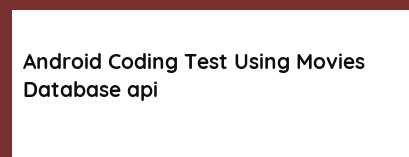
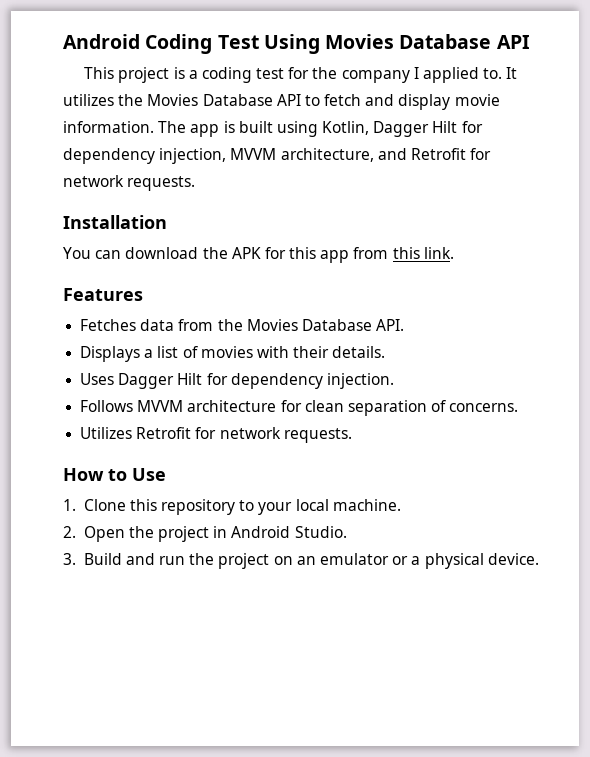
- Android Coding Test Using Movies Database api
+ Android Coding Test Using Movies Database API
+ This project is a coding test for the company I applied to. It utilizes the Movies Database API to fetch and display movie information. The app is built using Kotlin, Dagger Hilt for dependency injection, MVVM architecture, and Retrofit for network requests.
+ Installation
+ You can download the APK for this app from this link.
+ Features
+ Fetches data from the Movies Database API.
+ Displays a list of movies with their details.
+ Uses Dagger Hilt for dependency injection.
+ Follows MVVM architecture for clean separation of concerns.
+ Utilizes Retrofit for network requests.
+ How to Use
+ 1. Clone this repository to your local machine.
+ 2. Open the project in Android Studio.
+ 3. Build and run the project on an emulator or a physical device.

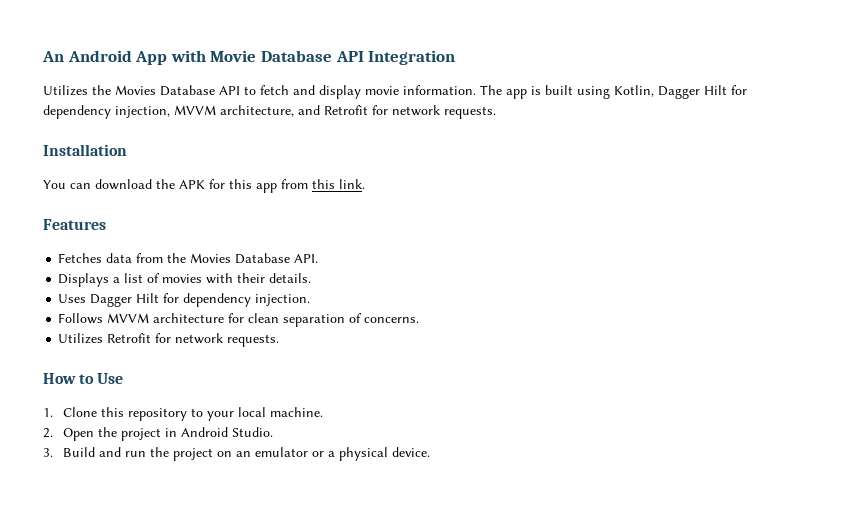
- Android Coding Test Using Movies Database API
- This project is a coding test for the company I applied to. It utilizes the Movies Database API to fetch and display movie information.
+ An Android App with Movie Database API Integration
+ Utilizes the Movies Database API to fetch and display movie information.

